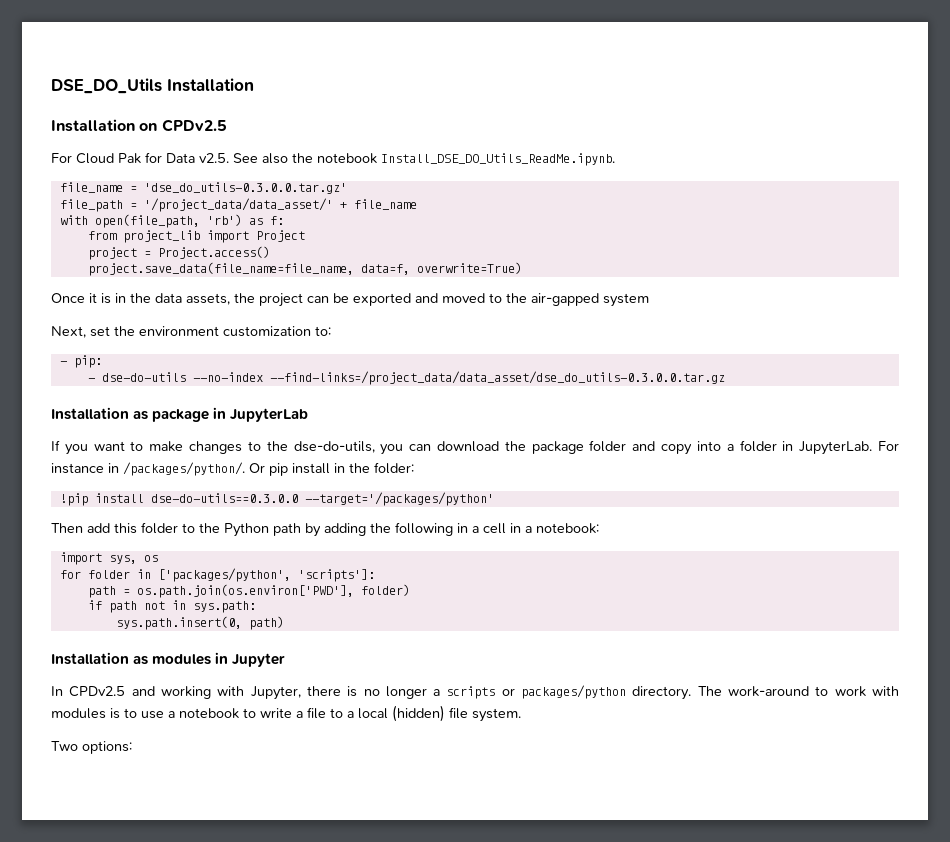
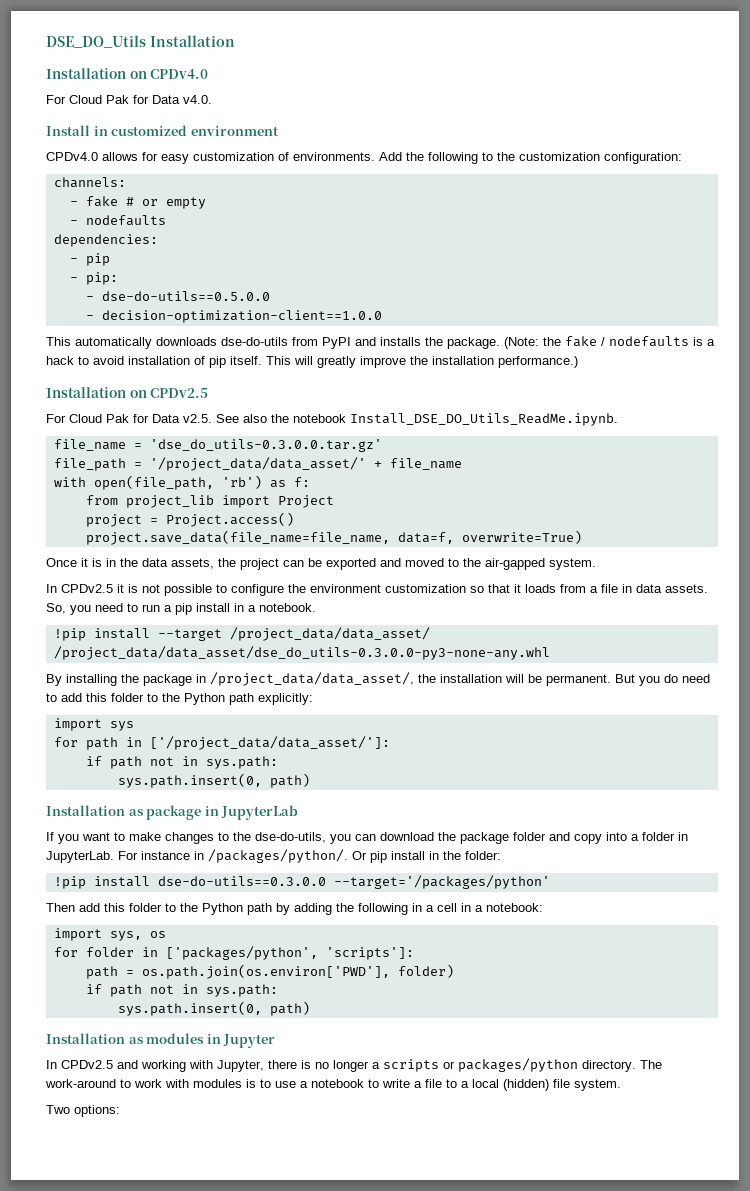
+ Installation on CPDv4.0
+ For Cloud Pak for Data v4.0.
+ Install in customized environment
+ CPDv4.0 allows for easy customization of environments. Add the following to the customization configuration:
+ channels:
+ - fake # or empty
+ - nodefaults
+ dependencies:
+ - pip
+ - pip:
+ - dse-do-utils==0.5.0.0
+ - decision-optimization-client==1.0.0
+ This automatically downloads dse-do-utils from PyPI and installs the package. (Note: the fake / nodefaults is a hack to avoid installation of pip itself. This will greatly improve the installation performance.)
- Once it is in the data assets, the project can be exported and moved to the air-gapped system
- Next, set the environment customization to:
- - pip:
- - dse-do-utils --no-index --find-links=/project_data/data_asset/dse_do_utils-0.3.0.0.tar.gz
+ Once it is in the data assets, the project can be exported and moved to the air-gapped system.
+ In CPDv2.5 it is not possible to configure the environment customization so that it loads from a file in data assets. So, you need to run a pip install in a notebook.
+ !pip install --target /project_data/data_asset/ /project_data/data_asset/dse_do_utils-0.3.0.0-py3-none-any.whl
+ By installing the package in /project_data/data_asset/, the installation will be permanent. But you do need to add this folder to the Python path explicitly:
+ import sys
+ for path in ['/project_data/data_asset/']:
+ if path not in sys.path:
+ sys.path.insert(0, path)

